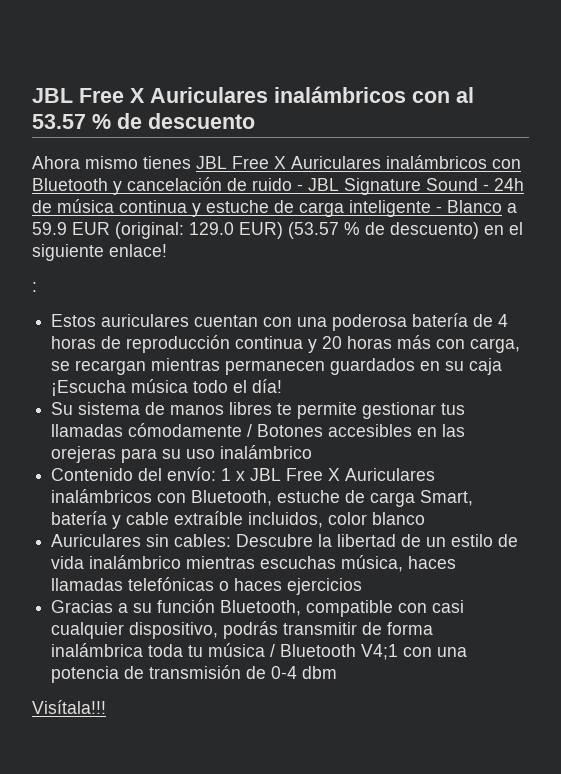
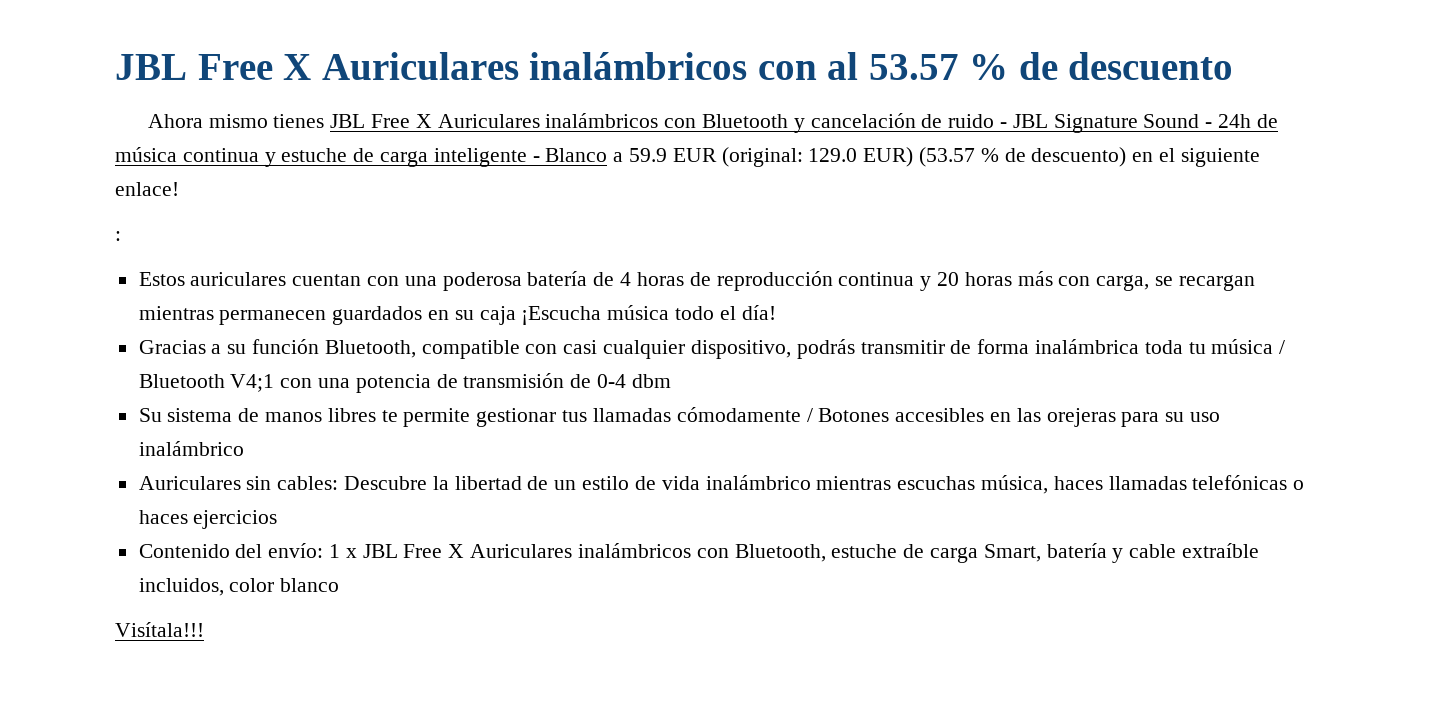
- Su sistema de manos libres te permite gestionar tus llamadas cómodamente / Botones accesibles en las orejeras para su uso inalámbrico
- Contenido del envío: 1 x JBL Free X Auriculares inalámbricos con Bluetooth, estuche de carga Smart, batería y cable extraíble incluidos, color blanco
- Auriculares sin cables: Descubre la libertad de un estilo de vida inalámbrico mientras escuchas música, haces llamadas telefónicas o haces ejercicios
+ Su sistema de manos libres te permite gestionar tus llamadas cómodamente / Botones accesibles en las orejeras para su uso inalámbrico
+ Auriculares sin cables: Descubre la libertad de un estilo de vida inalámbrico mientras escuchas música, haces llamadas telefónicas o haces ejercicios
+ Contenido del envío: 1 x JBL Free X Auriculares inalámbricos con Bluetooth, estuche de carga Smart, batería y cable extraíble incluidos, color blanco

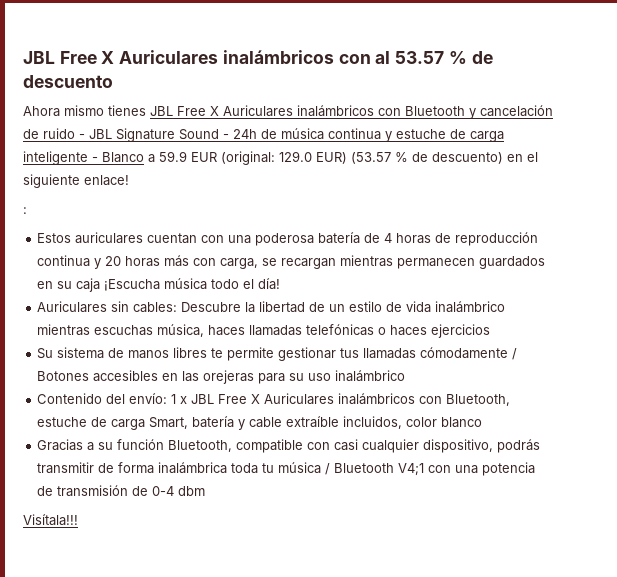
+ Auriculares sin cables: Descubre la libertad de un estilo de vida inalámbrico mientras escuchas música, haces llamadas telefónicas o haces ejercicios
+ Su sistema de manos libres te permite gestionar tus llamadas cómodamente / Botones accesibles en las orejeras para su uso inalámbrico
+ Contenido del envío: 1 x JBL Free X Auriculares inalámbricos con Bluetooth, estuche de carga Smart, batería y cable extraíble incluidos, color blanco
- Su sistema de manos libres te permite gestionar tus llamadas cómodamente / Botones accesibles en las orejeras para su uso inalámbrico
- Auriculares sin cables: Descubre la libertad de un estilo de vida inalámbrico mientras escuchas música, haces llamadas telefónicas o haces ejercicios
- Contenido del envío: 1 x JBL Free X Auriculares inalámbricos con Bluetooth, estuche de carga Smart, batería y cable extraíble incluidos, color blanco

